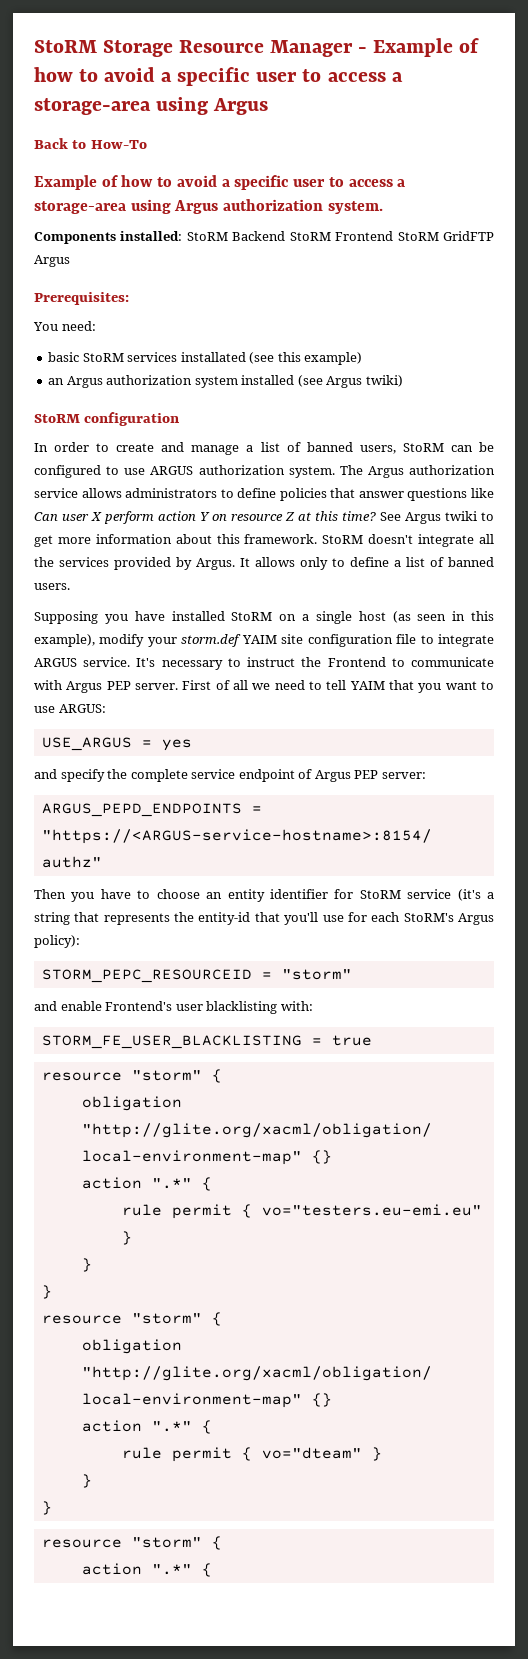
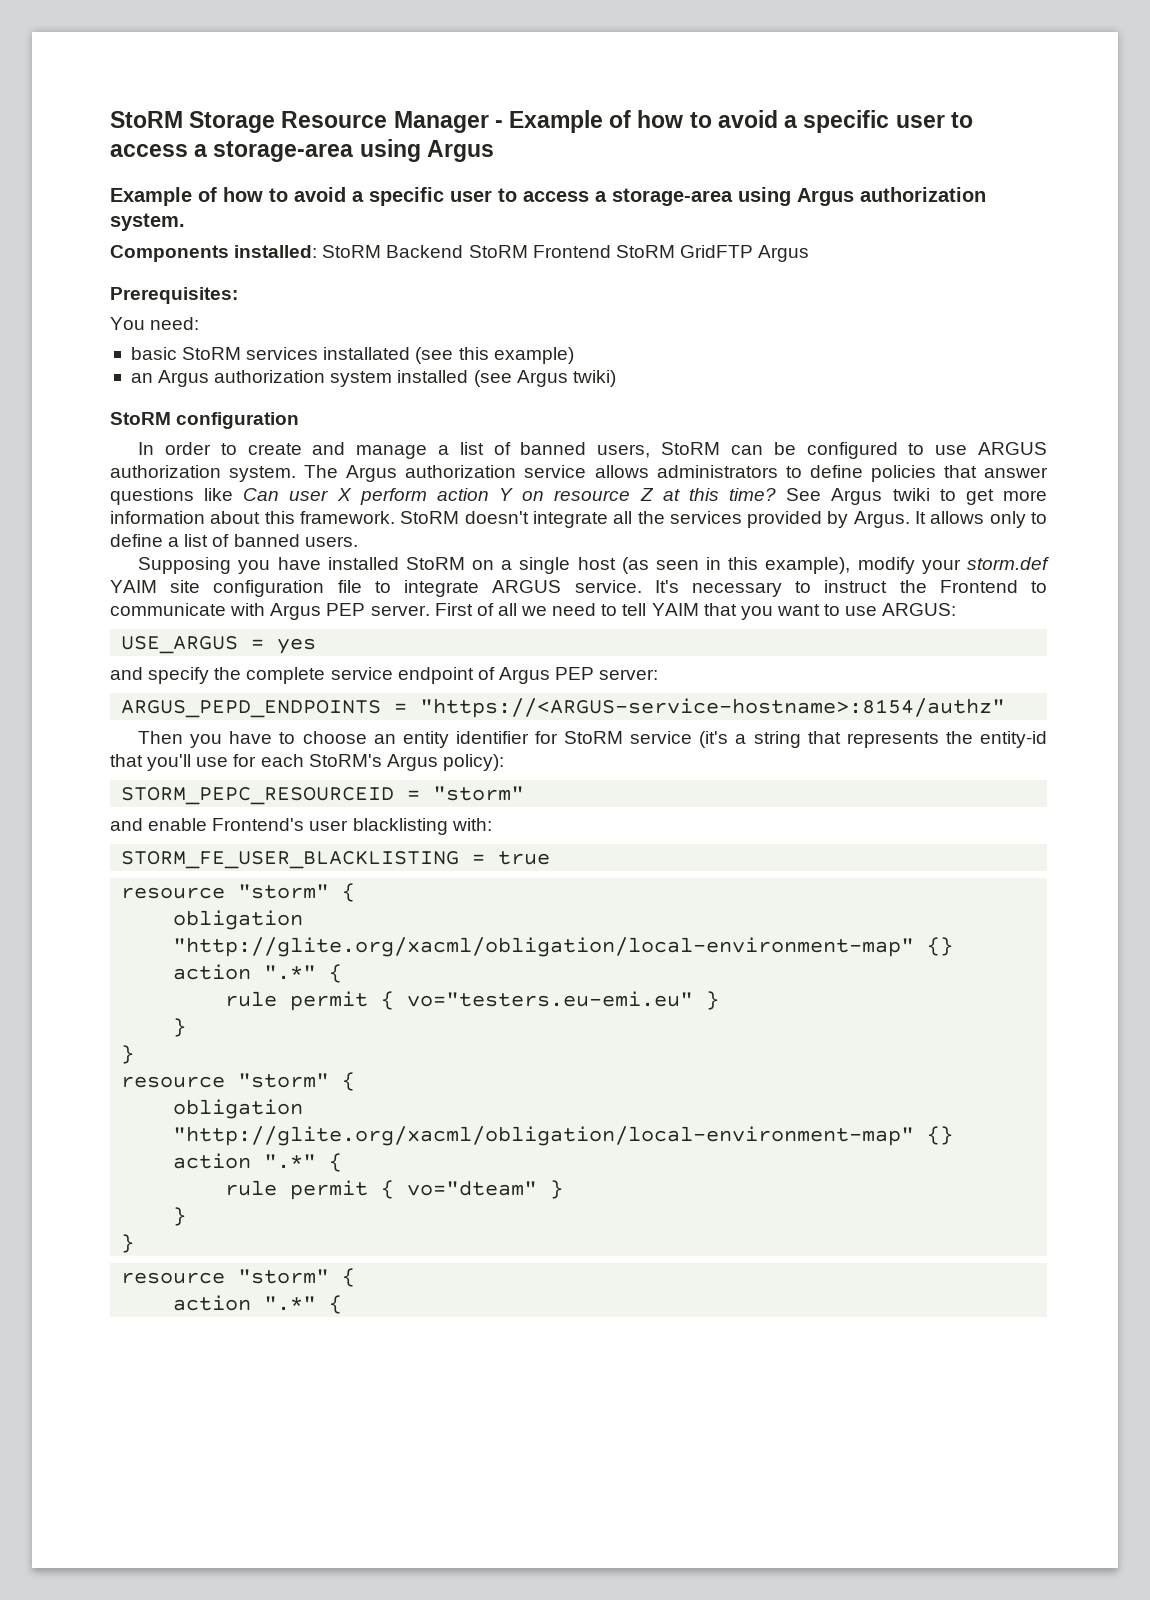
- Back to How-To

